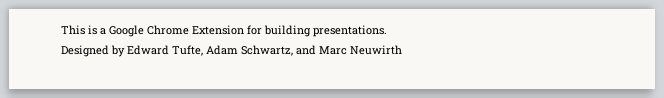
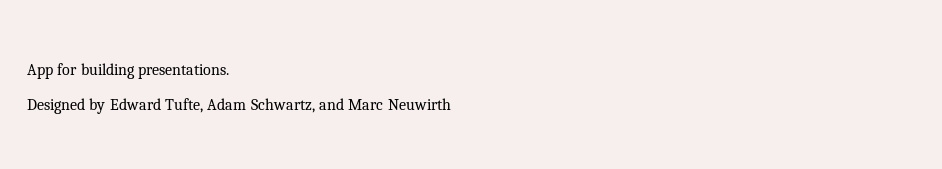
- This is a Google Chrome Extension for building presentations.
+ App for building presentations.

